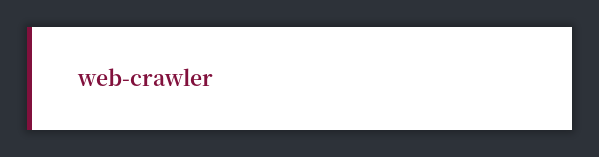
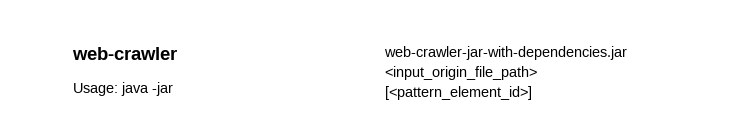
+ Usage: java -jar web-crawler-jar-with-dependencies.jar <input_origin_file_path> [<pattern_element_id>]

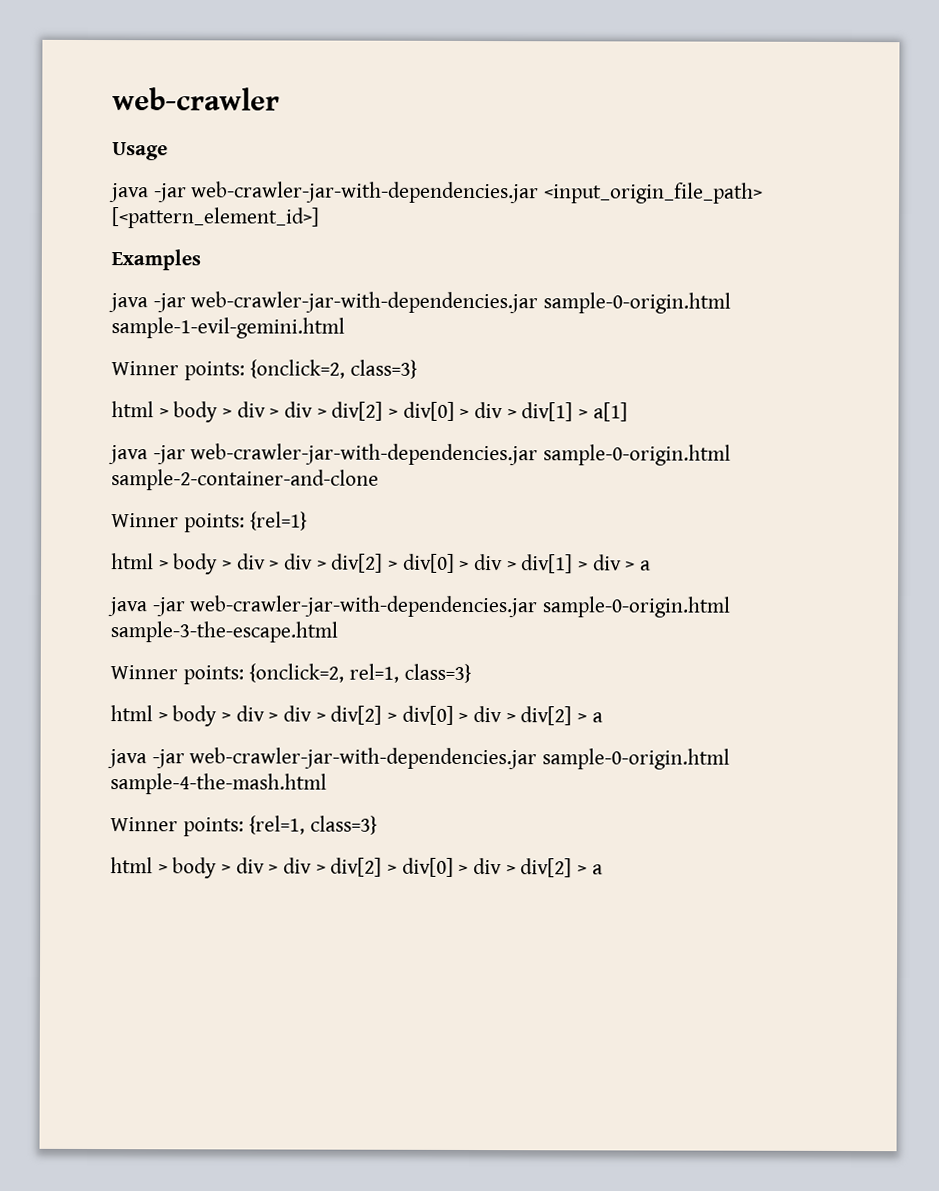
- Usage: java -jar web-crawler-jar-with-dependencies.jar <input_origin_file_path> [<pattern_element_id>]
+ Usage
+ java -jar web-crawler-jar-with-dependencies.jar <input_origin_file_path> [<pattern_element_id>]
+ Examples
+ java -jar web-crawler-jar-with-dependencies.jar sample-0-origin.html sample-1-evil-gemini.html
+ Winner points: {onclick=2, class=3}
+ html > body > div > div > div[2] > div[0] > div > div[1] > a[1]
+ java -jar web-crawler-jar-with-dependencies.jar sample-0-origin.html sample-2-container-and-clone
+ Winner points: {rel=1}
+ html > body > div > div > div[2] > div[0] > div > div[1] > div > a
+ java -jar web-crawler-jar-with-dependencies.jar sample-0-origin.html sample-3-the-escape.html
+ Winner points: {onclick=2, rel=1, class=3}
+ html > body > div > div > div[2] > div[0] > div > div[2] > a
+ java -jar web-crawler-jar-with-dependencies.jar sample-0-origin.html sample-4-the-mash.html
+ Winner points: {rel=1, class=3}
+ html > body > div > div > div[2] > div[0] > div > div[2] > a

